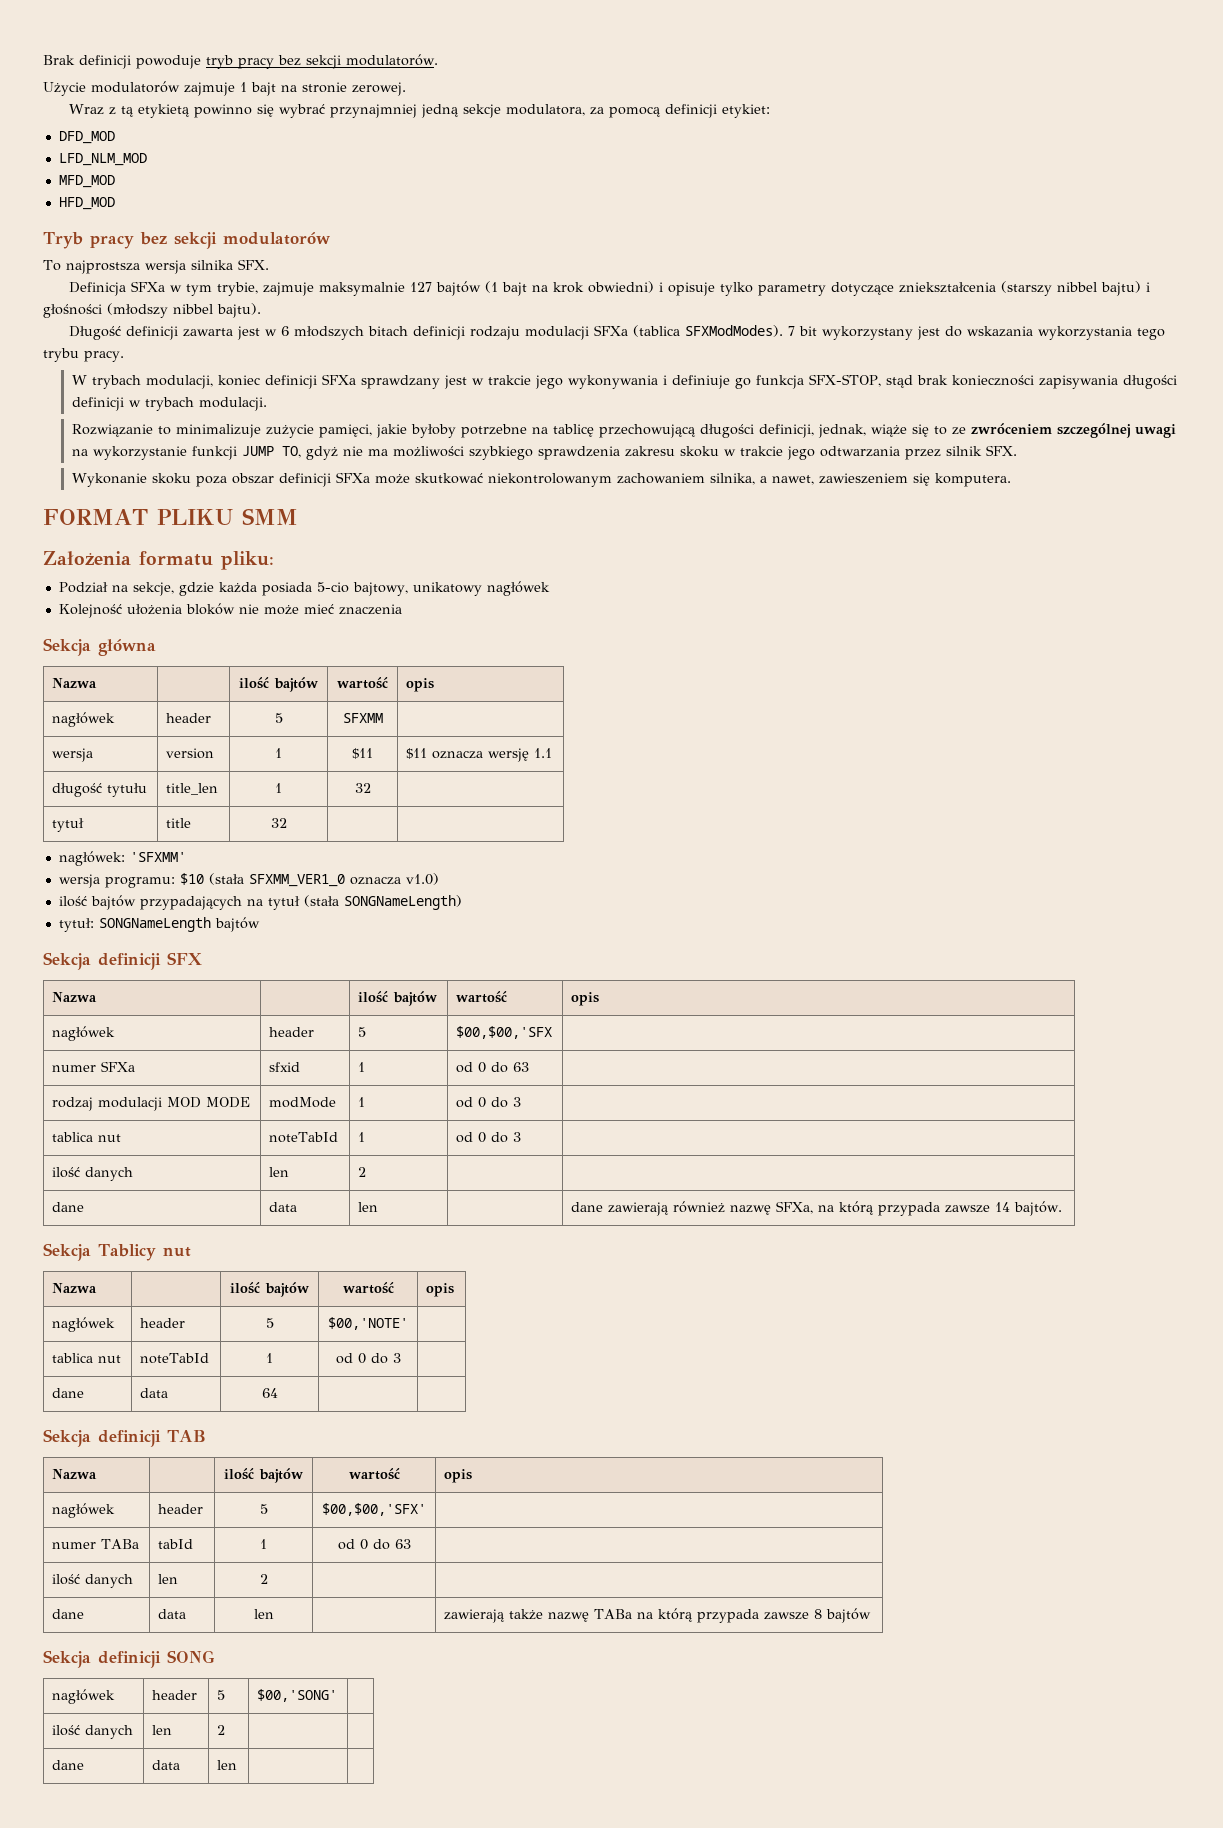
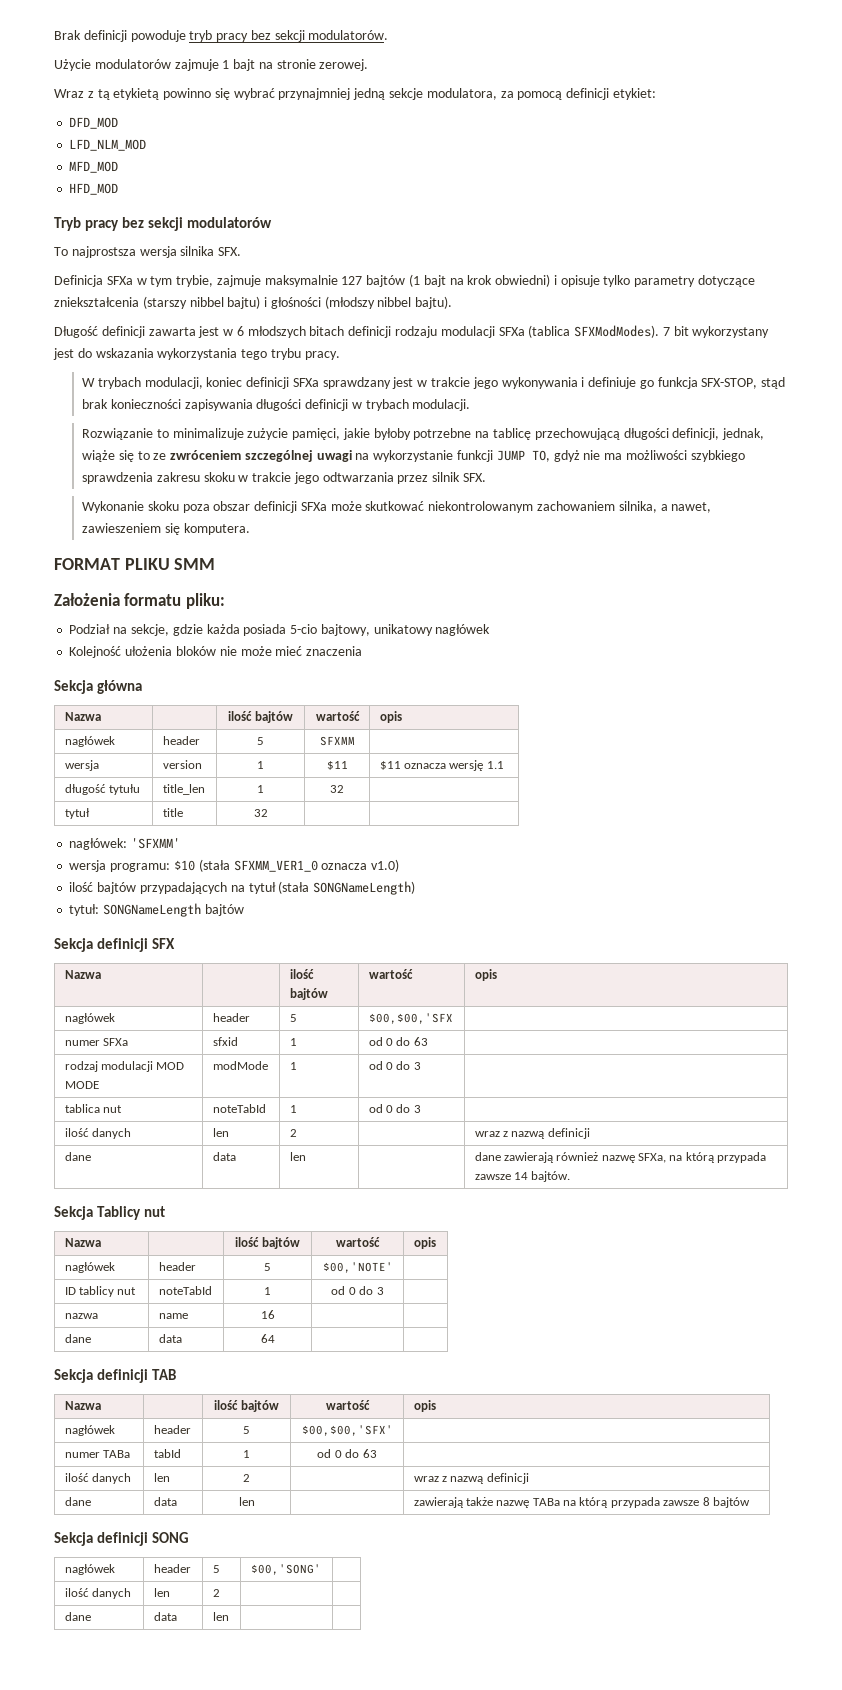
  rodzaj modulacji MOD MODE | modMode | 1 | od 0 do 3 |
  tablica nut | noteTabId | 1 | od 0 do 3 |
- ilość danych | len | 2 | |
+ ilość danych | len | 2 | | wraz z nazwą definicji
  nagłówek | header | 5 | $00,'NOTE' |
- tablica nut | noteTabId | 1 | od 0 do 3 |
+ ID tablicy nut | noteTabId | 1 | od 0 do 3 |
+ nazwa | name | 16 | |
  numer TABa | tabId | 1 | od 0 do 63 |
- ilość danych | len | 2 | |
+ ilość danych | len | 2 | | wraz z nazwą definicji

